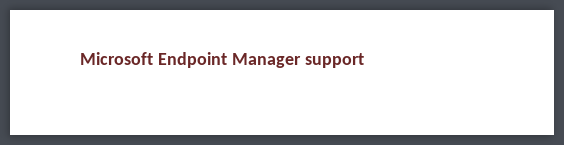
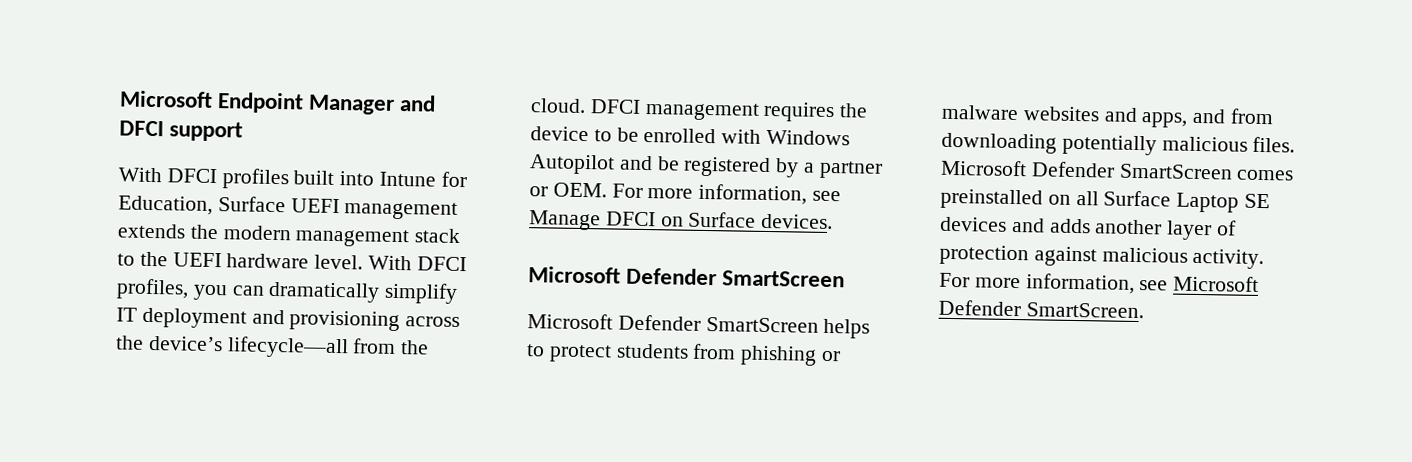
- Microsoft Endpoint Manager support
+ Microsoft Endpoint Manager and DFCI support
+ With DFCI profiles built into Intune for Education, Surface UEFI management extends the modern management stack to the UEFI hardware level. With DFCI profiles, you can dramatically simplify IT deployment and provisioning across the device’s lifecycle—all from the cloud. DFCI management requires the device to be enrolled with Windows Autopilot and be registered by a partner or OEM. For more information, see Manage DFCI on Surface devices.
+ Microsoft Defender SmartScreen
+ Microsoft Defender SmartScreen helps to protect students from phishing or malware websites and apps, and from downloading potentially malicious files. Microsoft Defender SmartScreen comes preinstalled on all Surface Laptop SE devices and adds another layer of protection against malicious activity. For more information, see Microsoft Defender SmartScreen.

